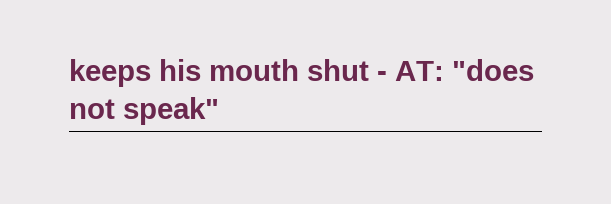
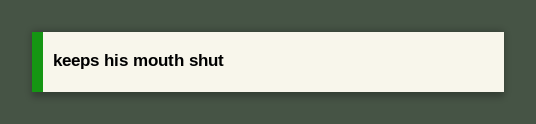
- keeps his mouth shut - AT: "does not speak"
+ keeps his mouth shut

